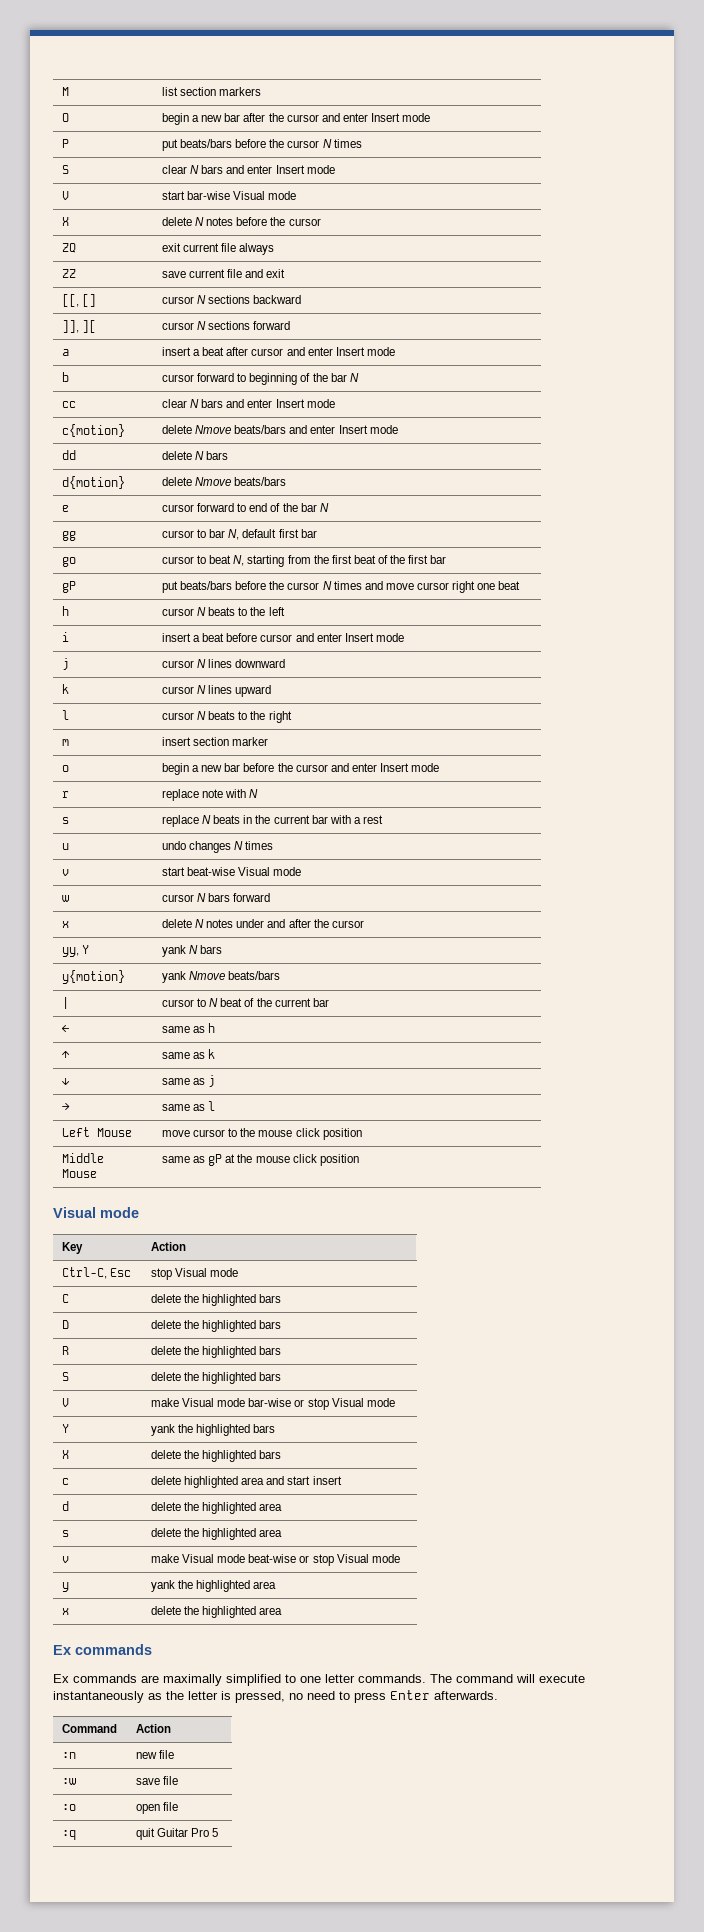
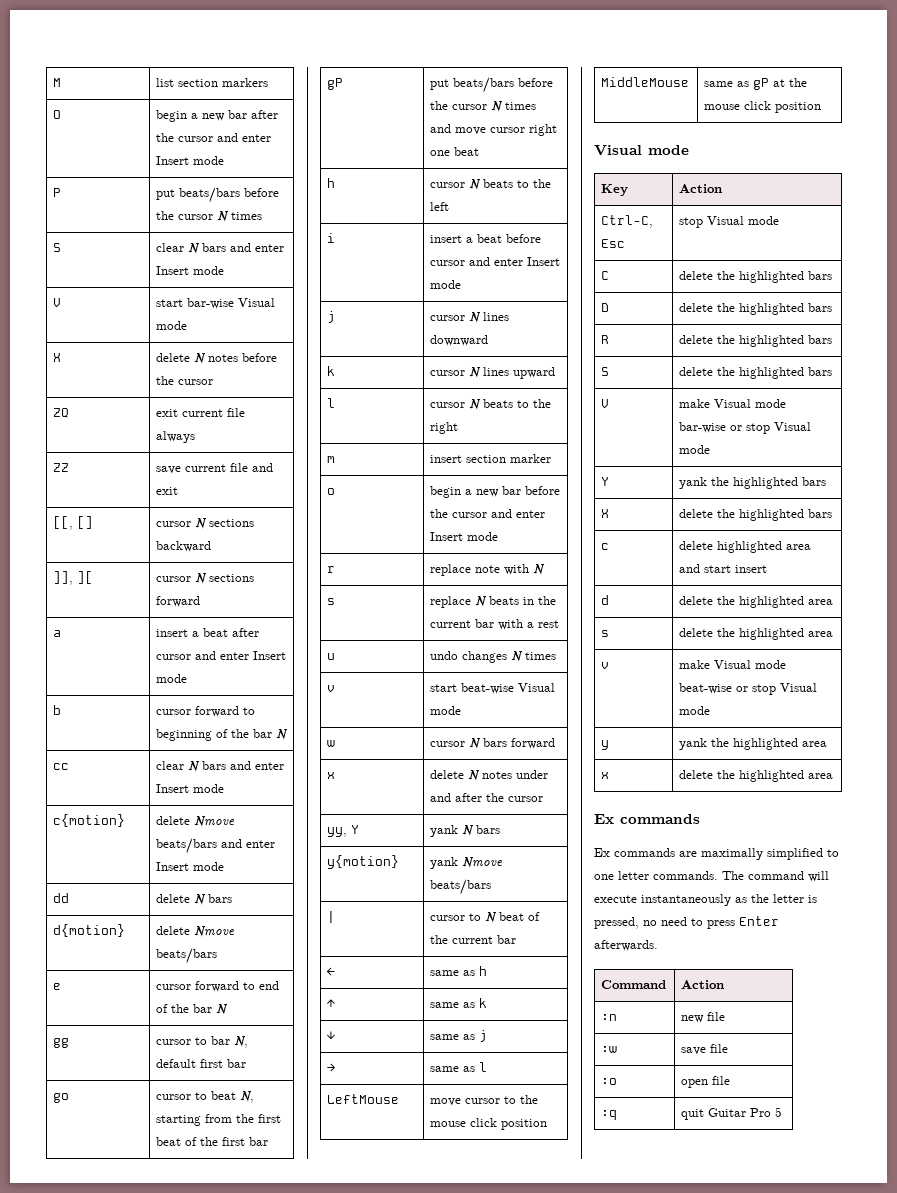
- Left Mouse | move cursor to the mouse click position
+ LeftMouse | move cursor to the mouse click position
- Middle Mouse | same as gP at the mouse click position
+ MiddleMouse | same as gP at the mouse click position

